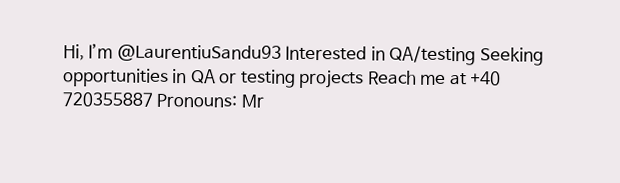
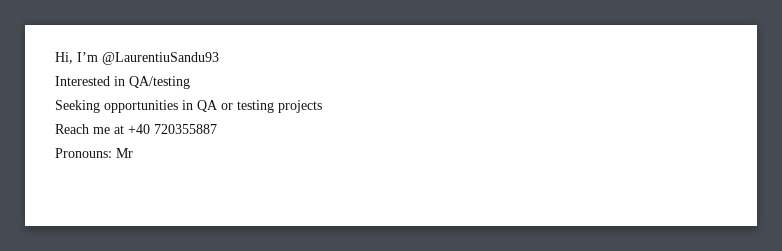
- Hi, I’m @LaurentiuSandu93 Interested in QA/testing Seeking opportunities in QA or testing projects Reach me at +40 720355887 Pronouns: Mr
+ Hi, I’m @LaurentiuSandu93
+ Interested in QA/testing
+ Seeking opportunities in QA or testing projects
+ Reach me at +40 720355887
+ Pronouns: Mr

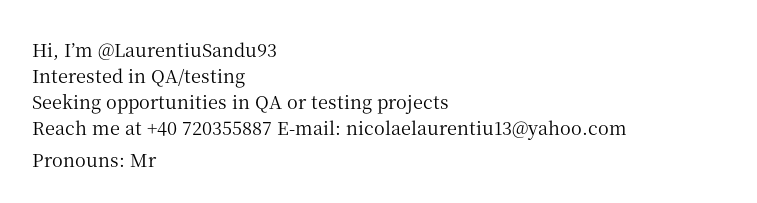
- Reach me at +40 720355887
+ Reach me at +40 720355887 E-mail: nicolaelaurentiu13@yahoo.com

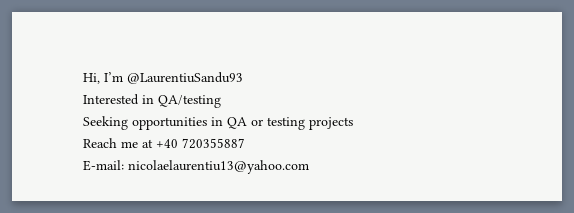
- Reach me at +40 720355887 E-mail: nicolaelaurentiu13@yahoo.com
+ Reach me at +40 720355887
+ E-mail: nicolaelaurentiu13@yahoo.com
- Pronouns: Mr

